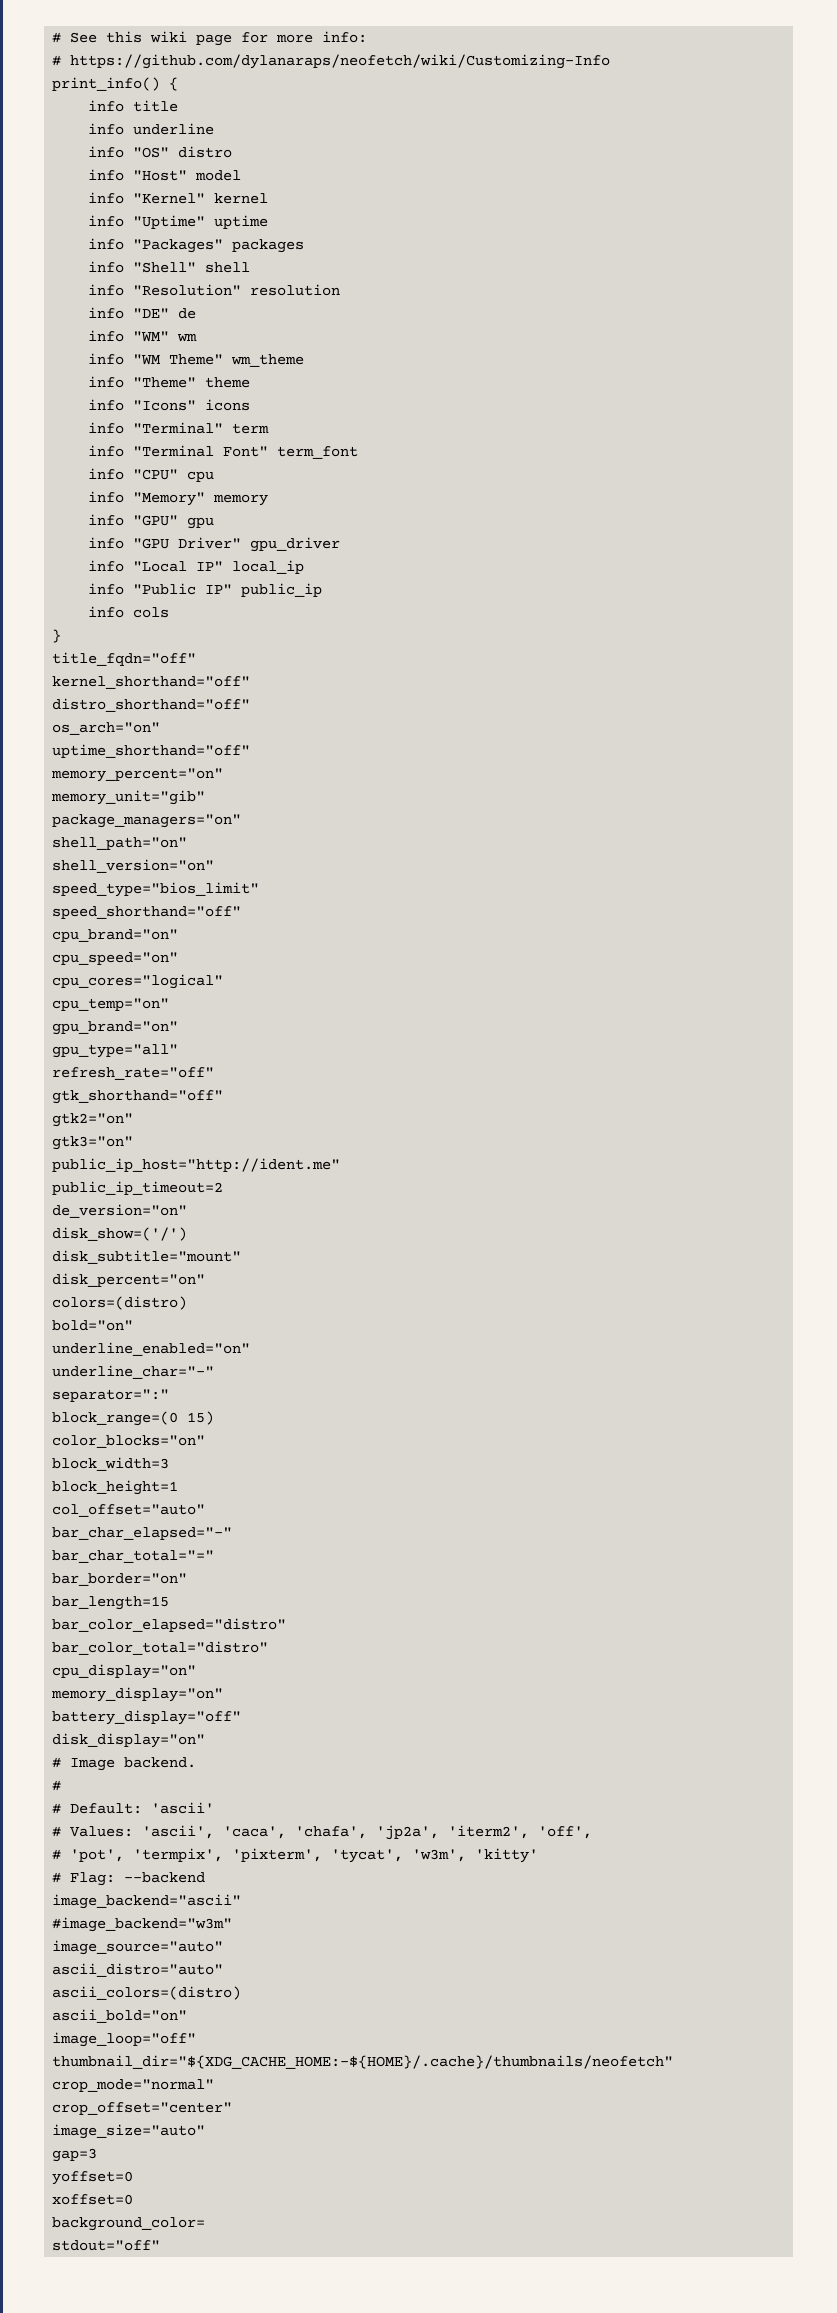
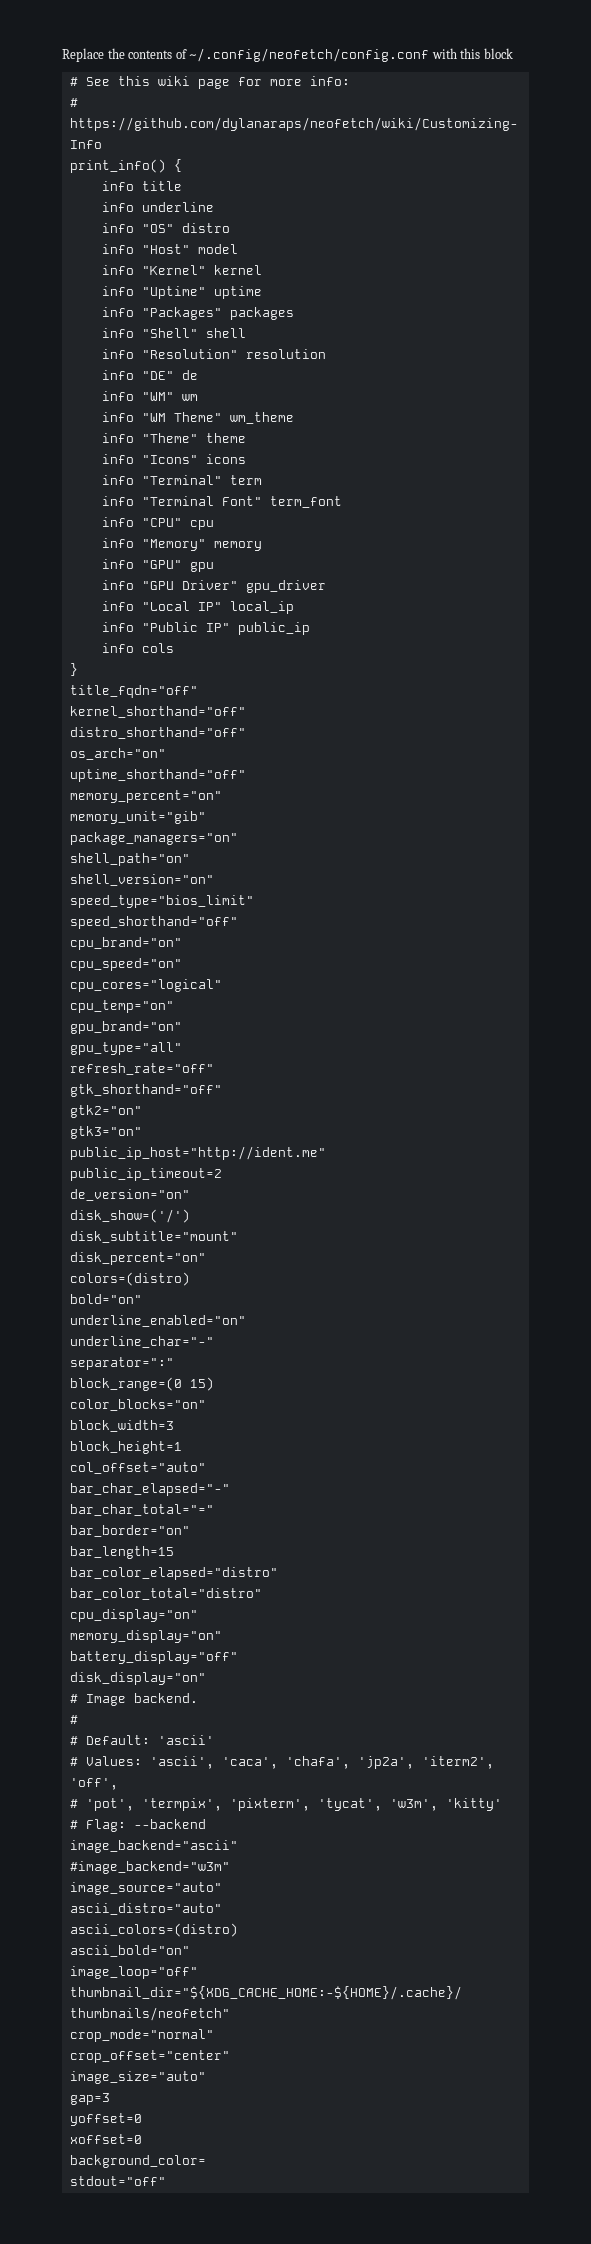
+ Replace the contents of ~/.config/neofetch/config.conf with this block

